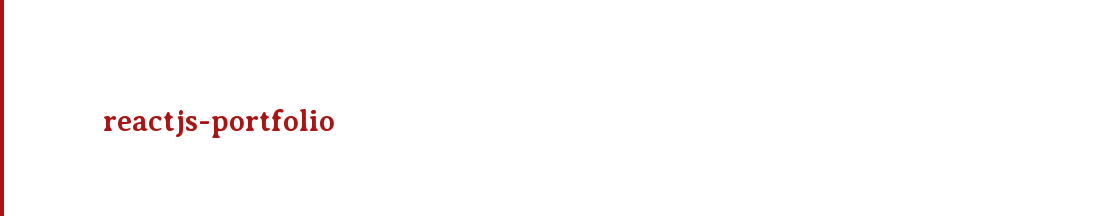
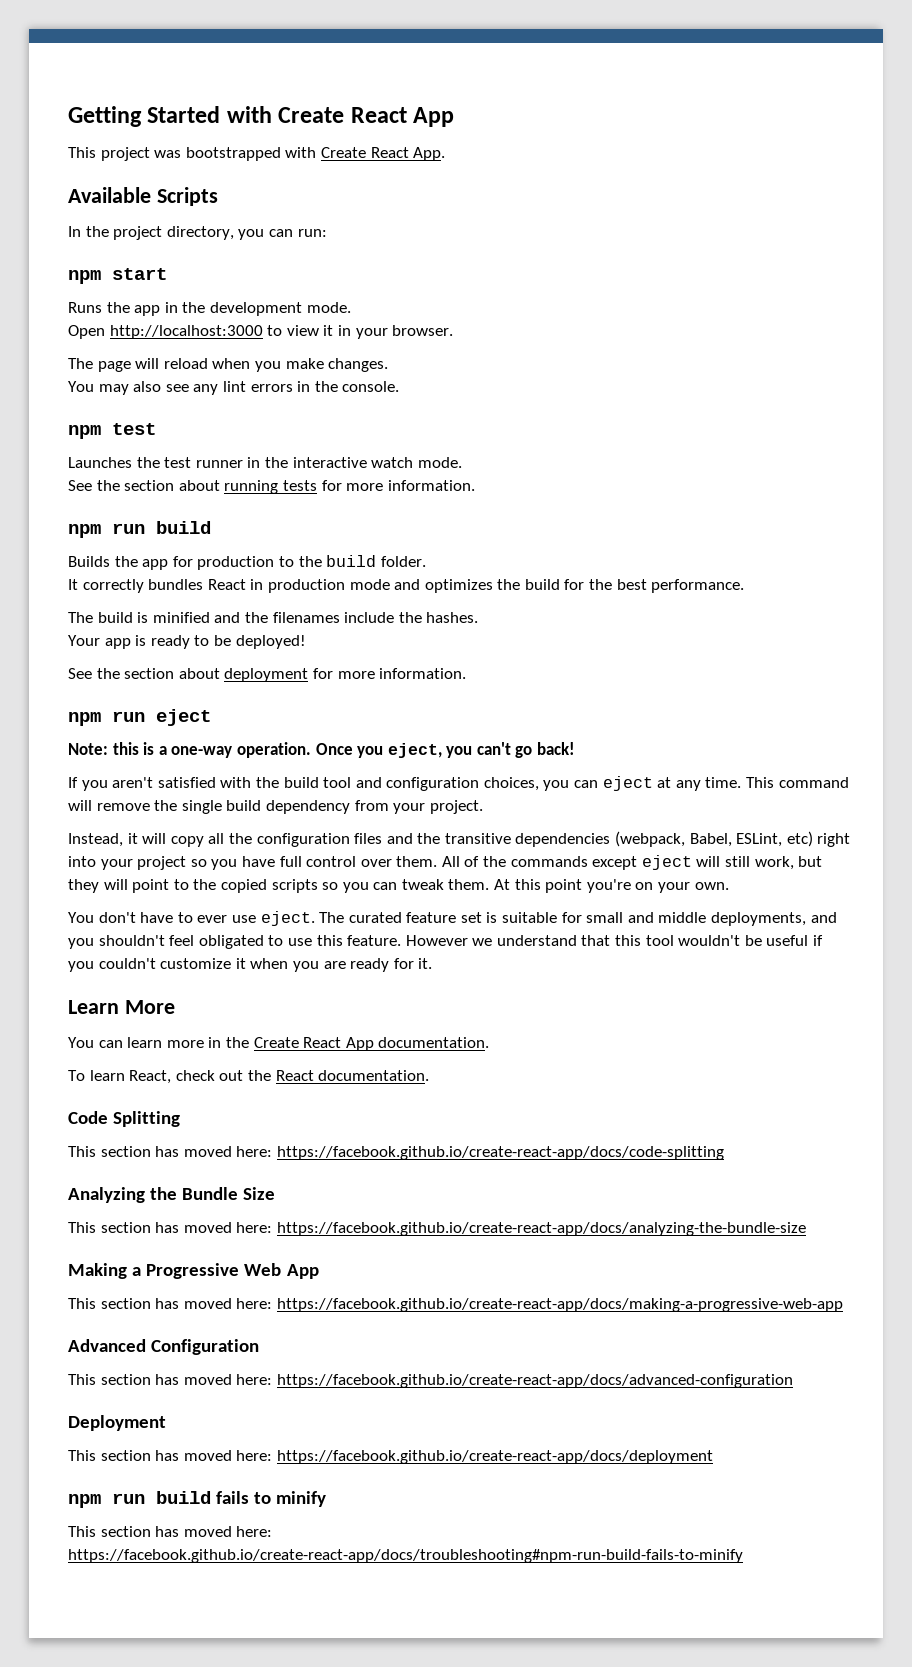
- reactjs-portfolio
+ Getting Started with Create React App
+ This project was bootstrapped with Create React App.
+ Available Scripts
+ In the project directory, you can run:
+ npm start
+ Runs the app in the development mode.
+ Open http://localhost:3000 to view it in your browser.
+ The page will reload when you make changes.
+ You may also see any lint errors in the console.
+ npm test
+ Launches the test runner in the interactive watch mode.
+ See the section about running tests for more information.
+ npm run build
+ Builds the app for production to the build folder.
+ It correctly bundles React in production mode and optimizes the build for the best performance.
+ The build is minified and the filenames include the hashes.
+ Your app is ready to be deployed!
+ See the section about deployment for more information.
+ npm run eject
+ Note: this is a one-way operation. Once you eject, you can't go back!
+ If you aren't satisfied with the build tool and configuration choices, you can eject at any time. This command will remove the single build dependency from your project.
+ Instead, it will copy all the configuration files and the transitive dependencies (webpack, Babel, ESLint, etc) right into your project so you have full control over them. All of the commands except eject will still work, but they will point to the copied scripts so you can tweak them. At this point you're on your own.
+ You don't have to ever use eject. The curated feature set is suitable for small and middle deployments, and you shouldn't feel obligated to use this feature. However we understand that this tool wouldn't be useful if you couldn't customize it when you are ready for it.
+ Learn More
+ You can learn more in the Create React App documentation.
+ To learn React, check out the React documentation.
+ Code Splitting
+ This section has moved here: https://facebook.github.io/create-react-app/docs/code-splitting
+ Analyzing the Bundle Size
+ This section has moved here: https://facebook.github.io/create-react-app/docs/analyzing-the-bundle-size
+ Making a Progressive Web App
+ This section has moved here: https://facebook.github.io/create-react-app/docs/making-a-progressive-web-app
+ Advanced Configuration
+ This section has moved here: https://facebook.github.io/create-react-app/docs/advanced-configuration
+ Deployment
+ This section has moved here: https://facebook.github.io/create-react-app/docs/deployment
+ npm run build fails to minify
+ This section has moved here: https://facebook.github.io/create-react-app/docs/troubleshooting#npm-run-build-fails-to-minify

